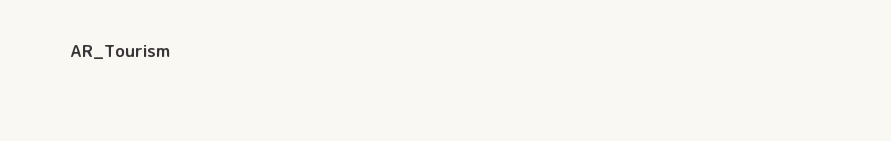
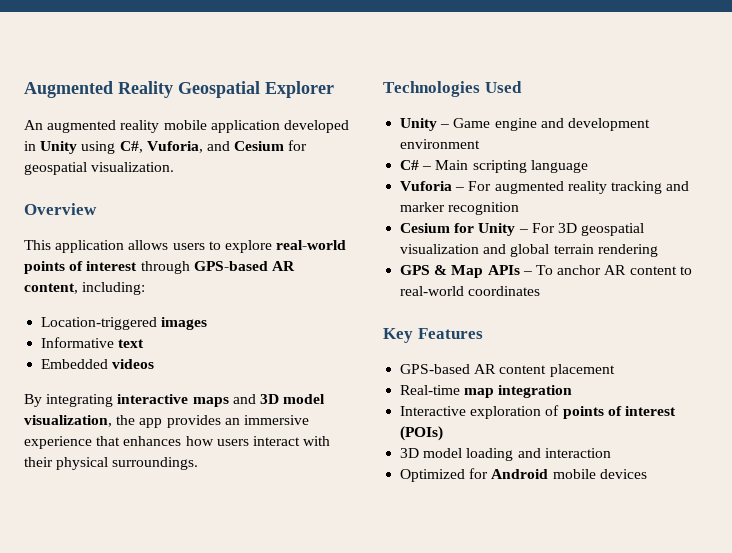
- AR_Tourism
+ Augmented Reality Geospatial Explorer
+ An augmented reality mobile application developed in Unity using C#, Vuforia, and Cesium for geospatial visualization.
+ Overview
+ This application allows users to explore real-world points of interest through GPS-based AR content, including:
+ Location-triggered images
+ Informative text
+ Embedded videos
+ By integrating interactive maps and 3D model visualization, the app provides an immersive experience that enhances how users interact with their physical surroundings.
+ Technologies Used
+ Unity – Game engine and development environment
+ C# – Main scripting language
+ Vuforia – For augmented reality tracking and marker recognition
+ Cesium for Unity – For 3D geospatial visualization and global terrain rendering
+ GPS & Map APIs – To anchor AR content to real-world coordinates
+ Key Features
+ GPS-based AR content placement
+ Real-time map integration
+ Interactive exploration of points of interest (POIs)
+ 3D model loading and interaction
+ Optimized for Android mobile devices

